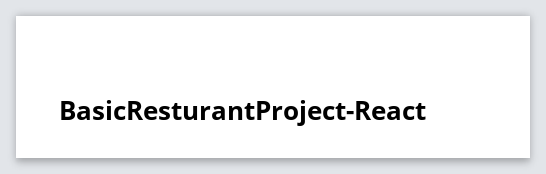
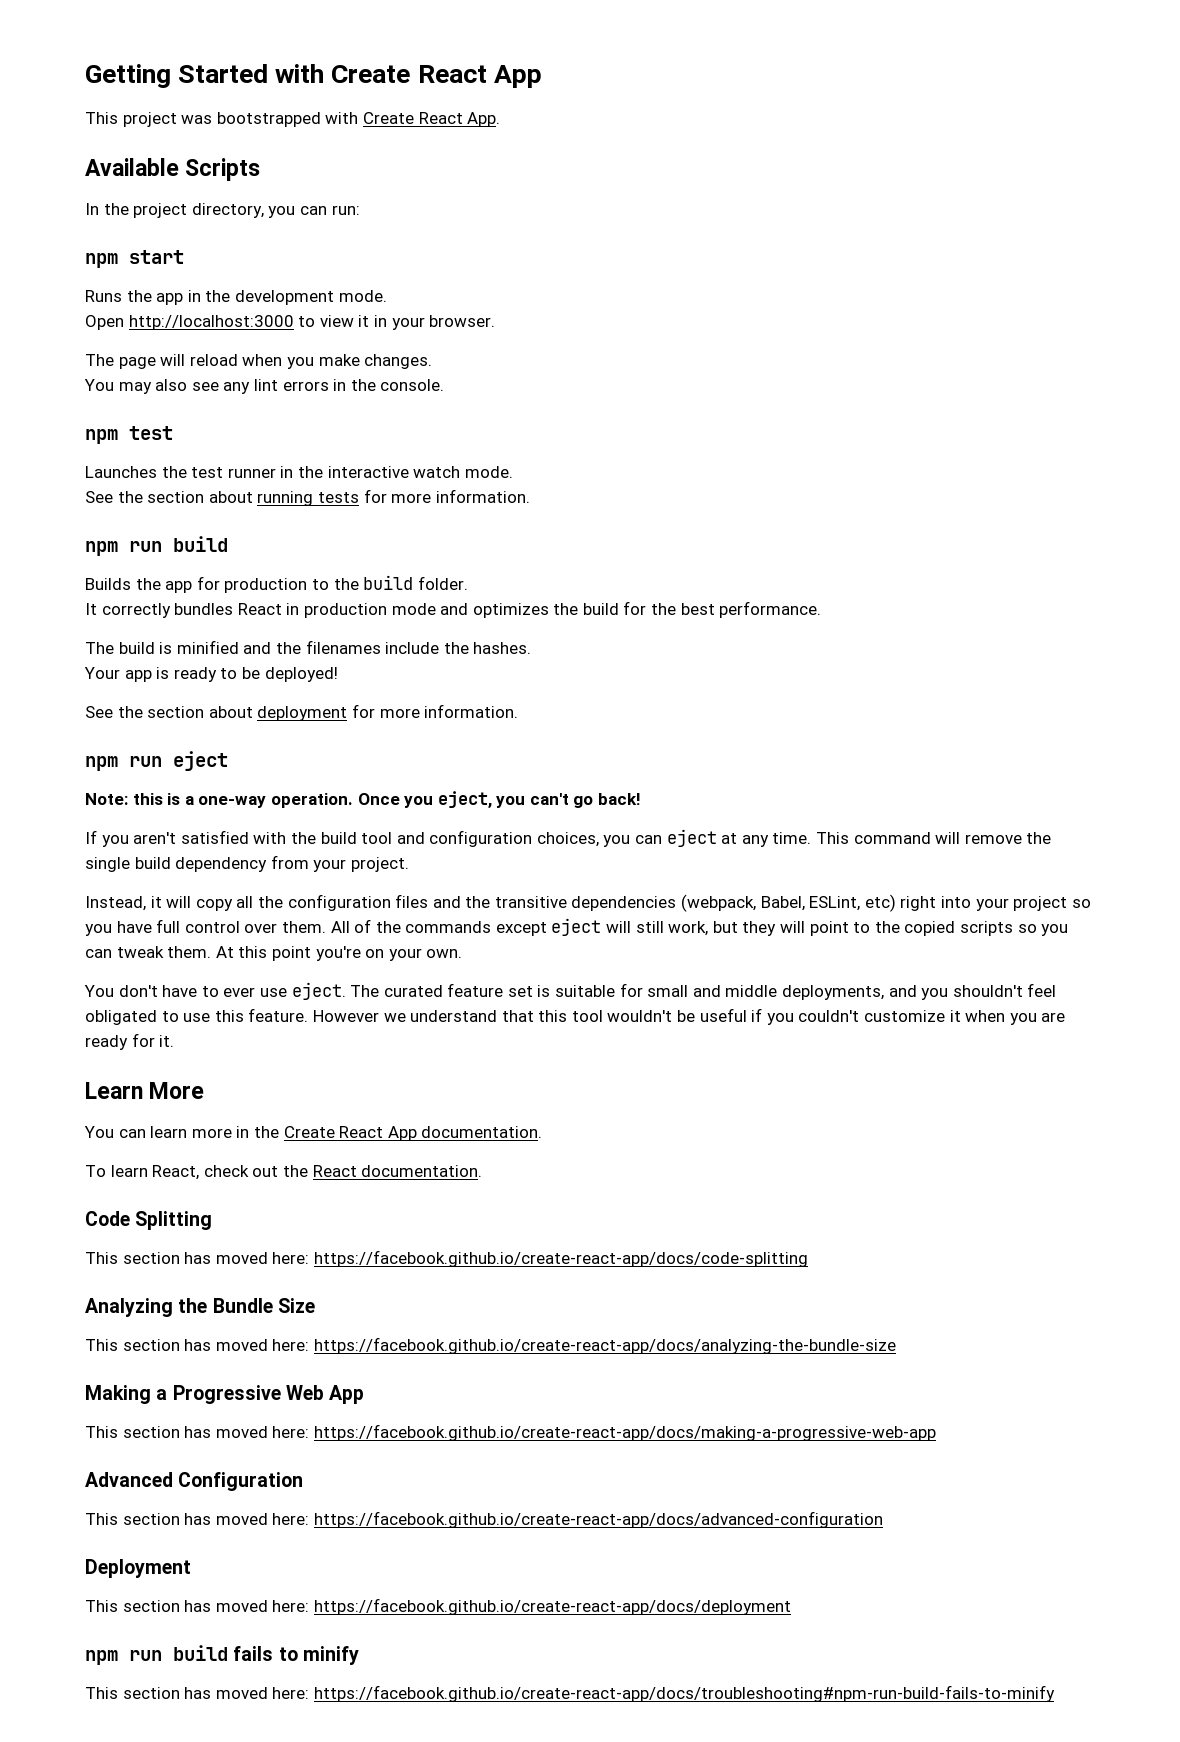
- BasicResturantProject-React
+ Getting Started with Create React App
+ This project was bootstrapped with Create React App.
+ Available Scripts
+ In the project directory, you can run:
+ npm start
+ Runs the app in the development mode.
+ Open http://localhost:3000 to view it in your browser.
+ The page will reload when you make changes.
+ You may also see any lint errors in the console.
+ npm test
+ Launches the test runner in the interactive watch mode.
+ See the section about running tests for more information.
+ npm run build
+ Builds the app for production to the build folder.
+ It correctly bundles React in production mode and optimizes the build for the best performance.
+ The build is minified and the filenames include the hashes.
+ Your app is ready to be deployed!
+ See the section about deployment for more information.
+ npm run eject
+ Note: this is a one-way operation. Once you eject, you can't go back!
+ If you aren't satisfied with the build tool and configuration choices, you can eject at any time. This command will remove the single build dependency from your project.
+ Instead, it will copy all the configuration files and the transitive dependencies (webpack, Babel, ESLint, etc) right into your project so you have full control over them. All of the commands except eject will still work, but they will point to the copied scripts so you can tweak them. At this point you're on your own.
+ You don't have to ever use eject. The curated feature set is suitable for small and middle deployments, and you shouldn't feel obligated to use this feature. However we understand that this tool wouldn't be useful if you couldn't customize it when you are ready for it.
+ Learn More
+ You can learn more in the Create React App documentation.
+ To learn React, check out the React documentation.
+ Code Splitting
+ This section has moved here: https://facebook.github.io/create-react-app/docs/code-splitting
+ Analyzing the Bundle Size
+ This section has moved here: https://facebook.github.io/create-react-app/docs/analyzing-the-bundle-size
+ Making a Progressive Web App
+ This section has moved here: https://facebook.github.io/create-react-app/docs/making-a-progressive-web-app
+ Advanced Configuration
+ This section has moved here: https://facebook.github.io/create-react-app/docs/advanced-configuration
+ Deployment
+ This section has moved here: https://facebook.github.io/create-react-app/docs/deployment
+ npm run build fails to minify
+ This section has moved here: https://facebook.github.io/create-react-app/docs/troubleshooting#npm-run-build-fails-to-minify

